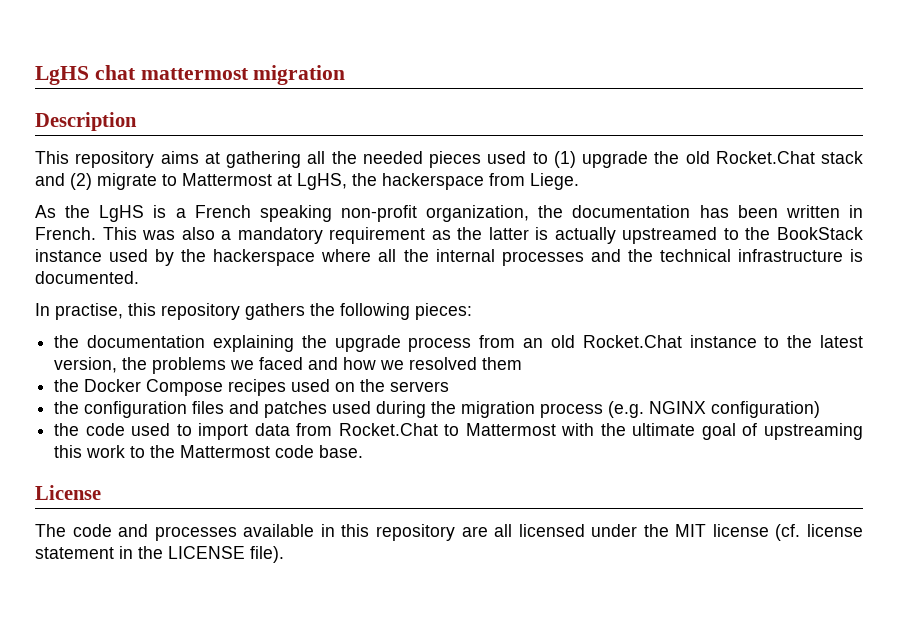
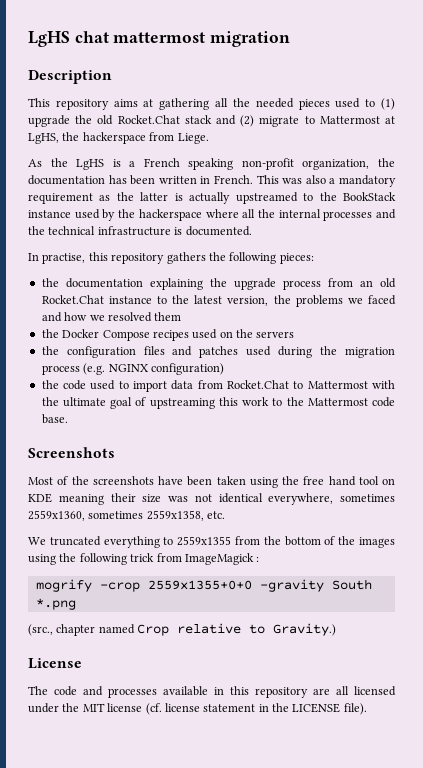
+ Screenshots
+ Most of the screenshots have been taken using the free hand tool on KDE meaning their size was not identical everywhere, sometimes 2559x1360, sometimes 2559x1358, etc.
+ We truncated everything to 2559x1355 from the bottom of the images using the following trick from ImageMagick :
+ mogrify -crop 2559x1355+0+0 -gravity South *.png
+ (src., chapter named Crop relative to Gravity.)

